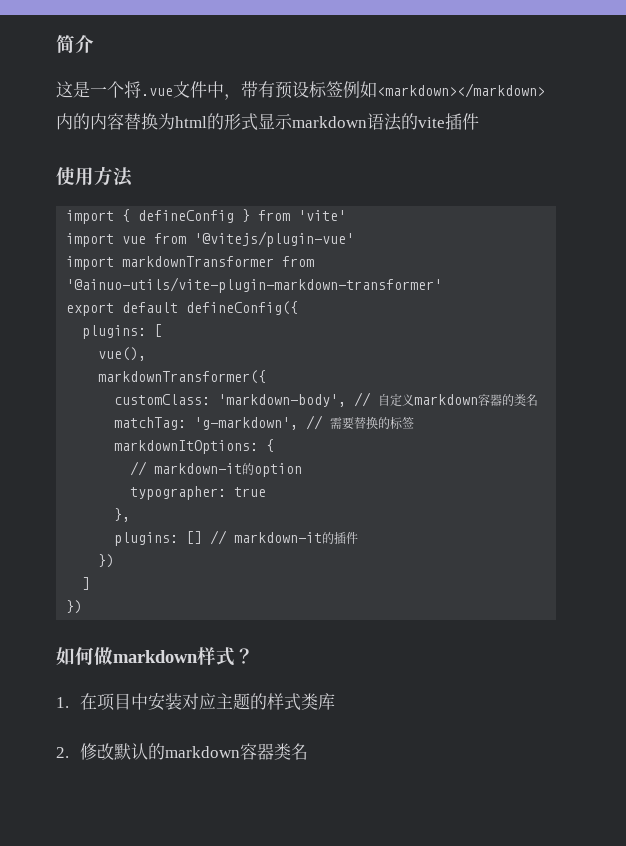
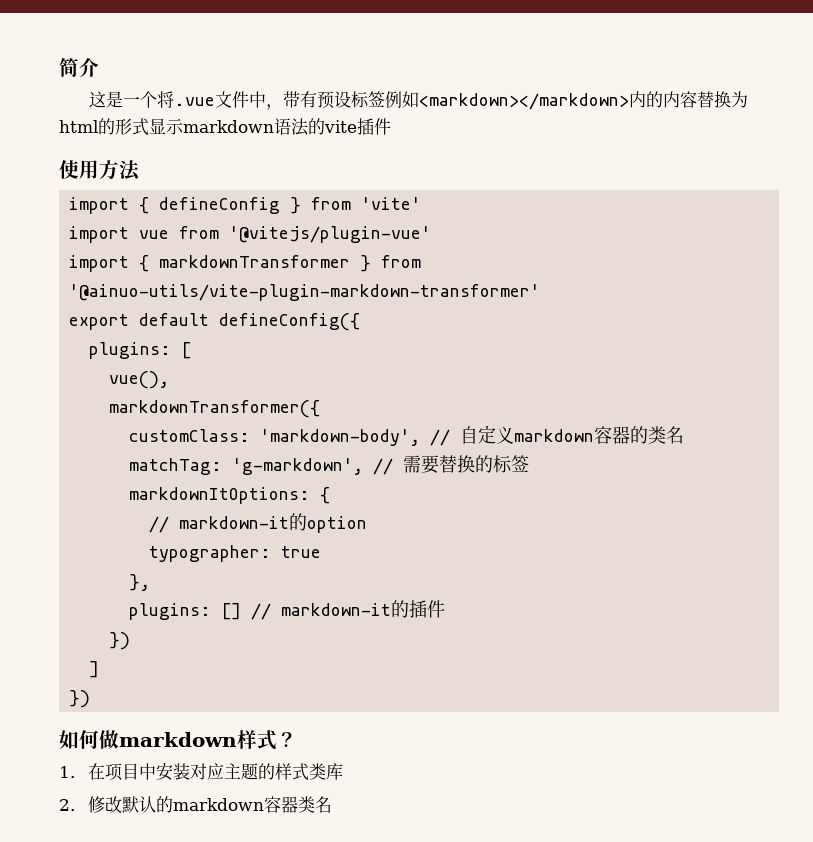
- import markdownTransformer from '@ainuo-utils/vite-plugin-markdown-transformer'
+ import { markdownTransformer } from '@ainuo-utils/vite-plugin-markdown-transformer'

